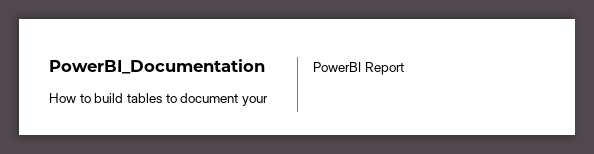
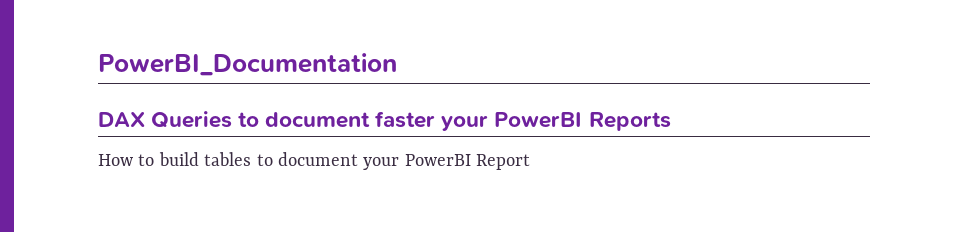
+ DAX Queries to document faster your PowerBI Reports

